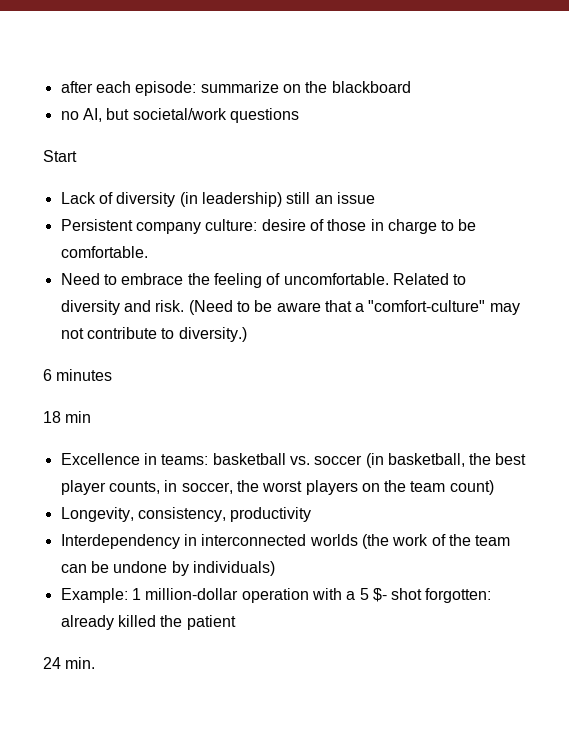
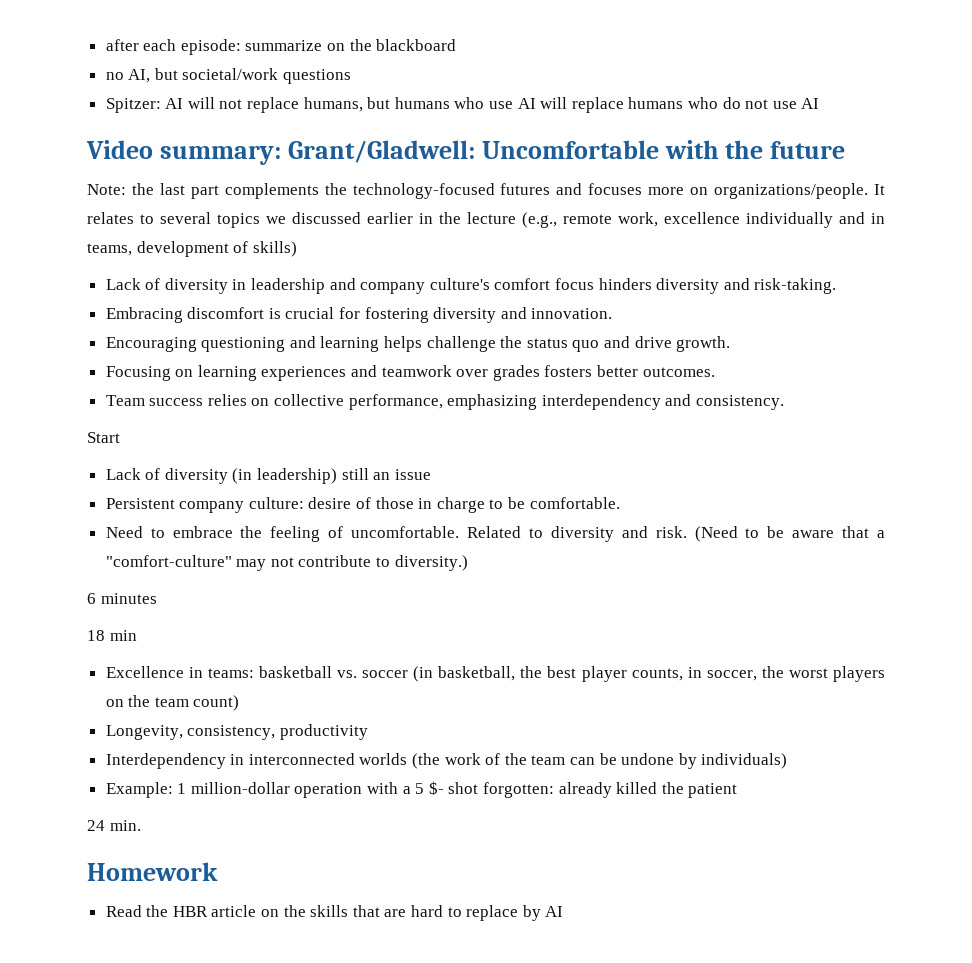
+ Spitzer: AI will not replace humans, but humans who use AI will replace humans who do not use AI
+ Video summary: Grant/Gladwell: Uncomfortable with the future
+ Note: the last part complements the technology-focused futures and focuses more on organizations/people. It relates to several topics we discussed earlier in the lecture (e.g., remote work, excellence individually and in teams, development of skills)
+ Lack of diversity in leadership and company culture's comfort focus hinders diversity and risk-taking.
+ Embracing discomfort is crucial for fostering diversity and innovation.
+ Encouraging questioning and learning helps challenge the status quo and drive growth.
+ Focusing on learning experiences and teamwork over grades fosters better outcomes.
+ Team success relies on collective performance, emphasizing interdependency and consistency.
+ Homework
+ Read the HBR article on the skills that are hard to replace by AI

